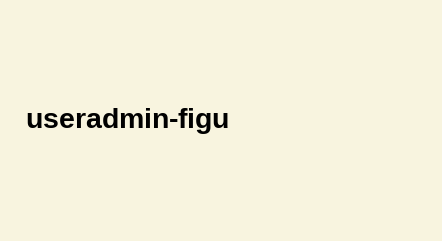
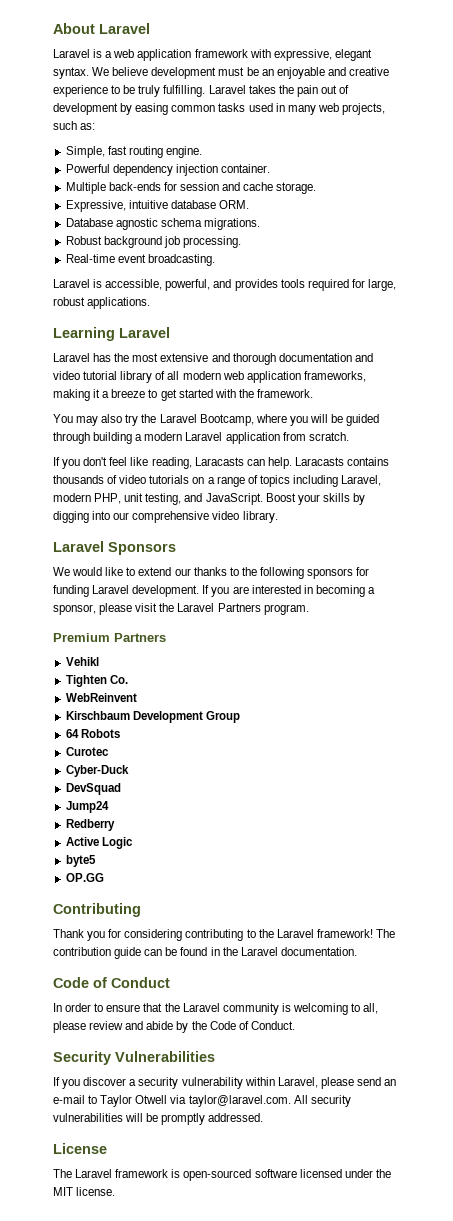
- useradmin-figu
+ About Laravel
+ Laravel is a web application framework with expressive, elegant syntax. We believe development must be an enjoyable and creative experience to be truly fulfilling. Laravel takes the pain out of development by easing common tasks used in many web projects, such as:
+ Simple, fast routing engine.
+ Powerful dependency injection container.
+ Multiple back-ends for session and cache storage.
+ Expressive, intuitive database ORM.
+ Database agnostic schema migrations.
+ Robust background job processing.
+ Real-time event broadcasting.
+ Laravel is accessible, powerful, and provides tools required for large, robust applications.
+ Learning Laravel
+ Laravel has the most extensive and thorough documentation and video tutorial library of all modern web application frameworks, making it a breeze to get started with the framework.
+ You may also try the Laravel Bootcamp, where you will be guided through building a modern Laravel application from scratch.
+ If you don't feel like reading, Laracasts can help. Laracasts contains thousands of video tutorials on a range of topics including Laravel, modern PHP, unit testing, and JavaScript. Boost your skills by digging into our comprehensive video library.
+ Laravel Sponsors
+ We would like to extend our thanks to the following sponsors for funding Laravel development. If you are interested in becoming a sponsor, please visit the Laravel Partners program.
+ Premium Partners
+ Vehikl
+ Tighten Co.
+ WebReinvent
+ Kirschbaum Development Group
+ 64 Robots
+ Curotec
+ Cyber-Duck
+ DevSquad
+ Jump24
+ Redberry
+ Active Logic
+ byte5
+ OP.GG
+ Contributing
+ Thank you for considering contributing to the Laravel framework! The contribution guide can be found in the Laravel documentation.
+ Code of Conduct
+ In order to ensure that the Laravel community is welcoming to all, please review and abide by the Code of Conduct.
+ Security Vulnerabilities
+ If you discover a security vulnerability within Laravel, please send an e-mail to Taylor Otwell via taylor@laravel.com. All security vulnerabilities will be promptly addressed.
+ License
+ The Laravel framework is open-sourced software licensed under the MIT license.

